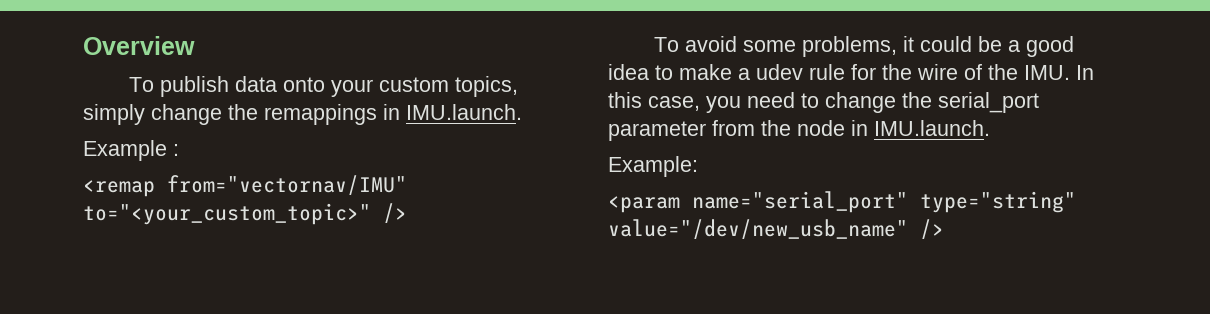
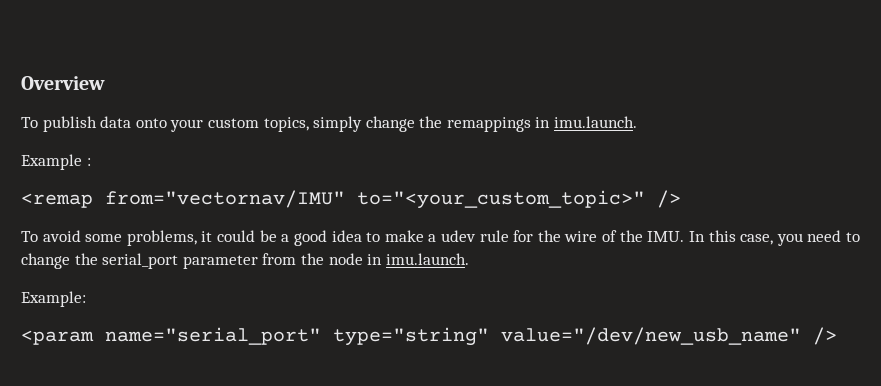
- To publish data onto your custom topics, simply change the remappings in IMU.launch.
+ To publish data onto your custom topics, simply change the remappings in imu.launch.
- To avoid some problems, it could be a good idea to make a udev rule for the wire of the IMU. In this case, you need to change the serial_port parameter from the node in IMU.launch.
+ To avoid some problems, it could be a good idea to make a udev rule for the wire of the IMU. In this case, you need to change the serial_port parameter from the node in imu.launch.

